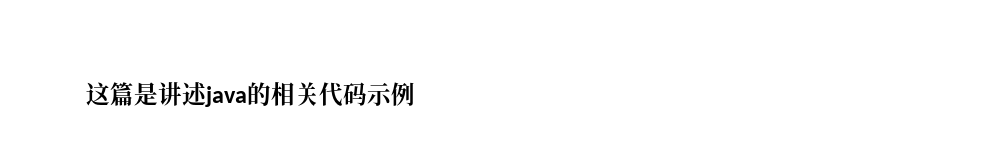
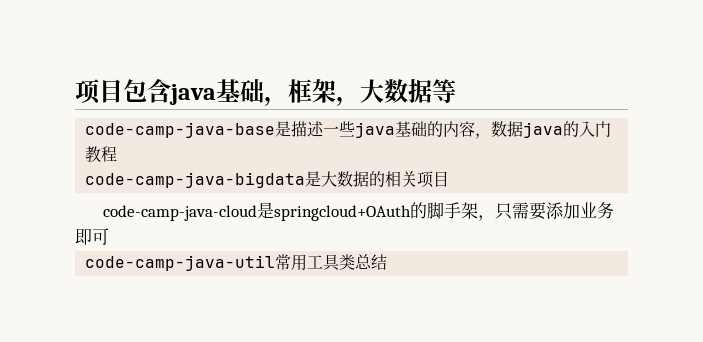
- 这篇是讲述java的相关代码示例
+ 项目包含java基础，框架，大数据等
+ code-camp-java-base是描述一些java基础的内容，数据java的入门教程
+ code-camp-java-bigdata是大数据的相关项目
+ code-camp-java-cloud是springcloud+OAuth的脚手架，只需要添加业务即可
+ code-camp-java-util常用工具类总结

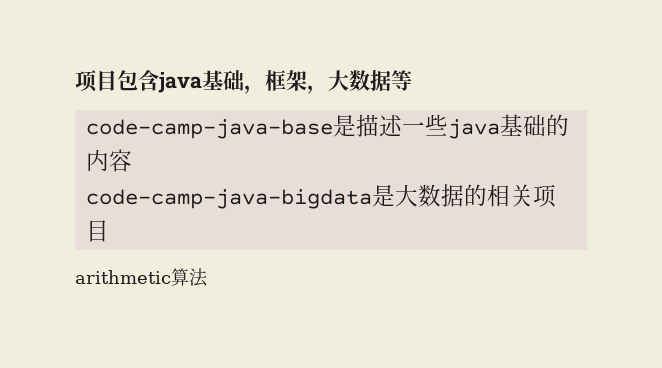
- code-camp-java-base是描述一些java基础的内容，数据java的入门教程
+ code-camp-java-base是描述一些java基础的内容
- code-camp-java-cloud是springcloud+OAuth的脚手架，只需要添加业务即可
- code-camp-java-util常用工具类总结
+ arithmetic算法

